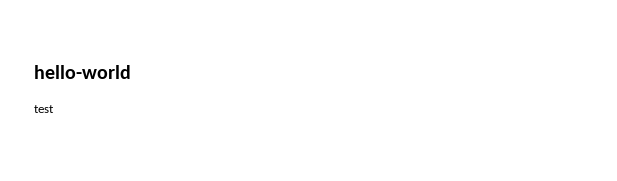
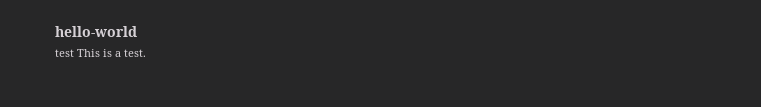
- test
+ test This is a test.

